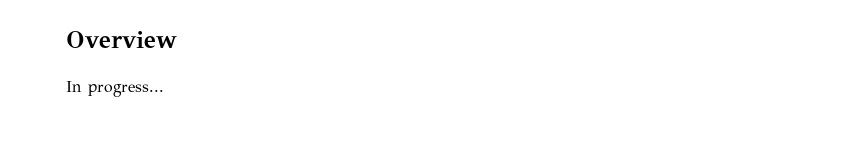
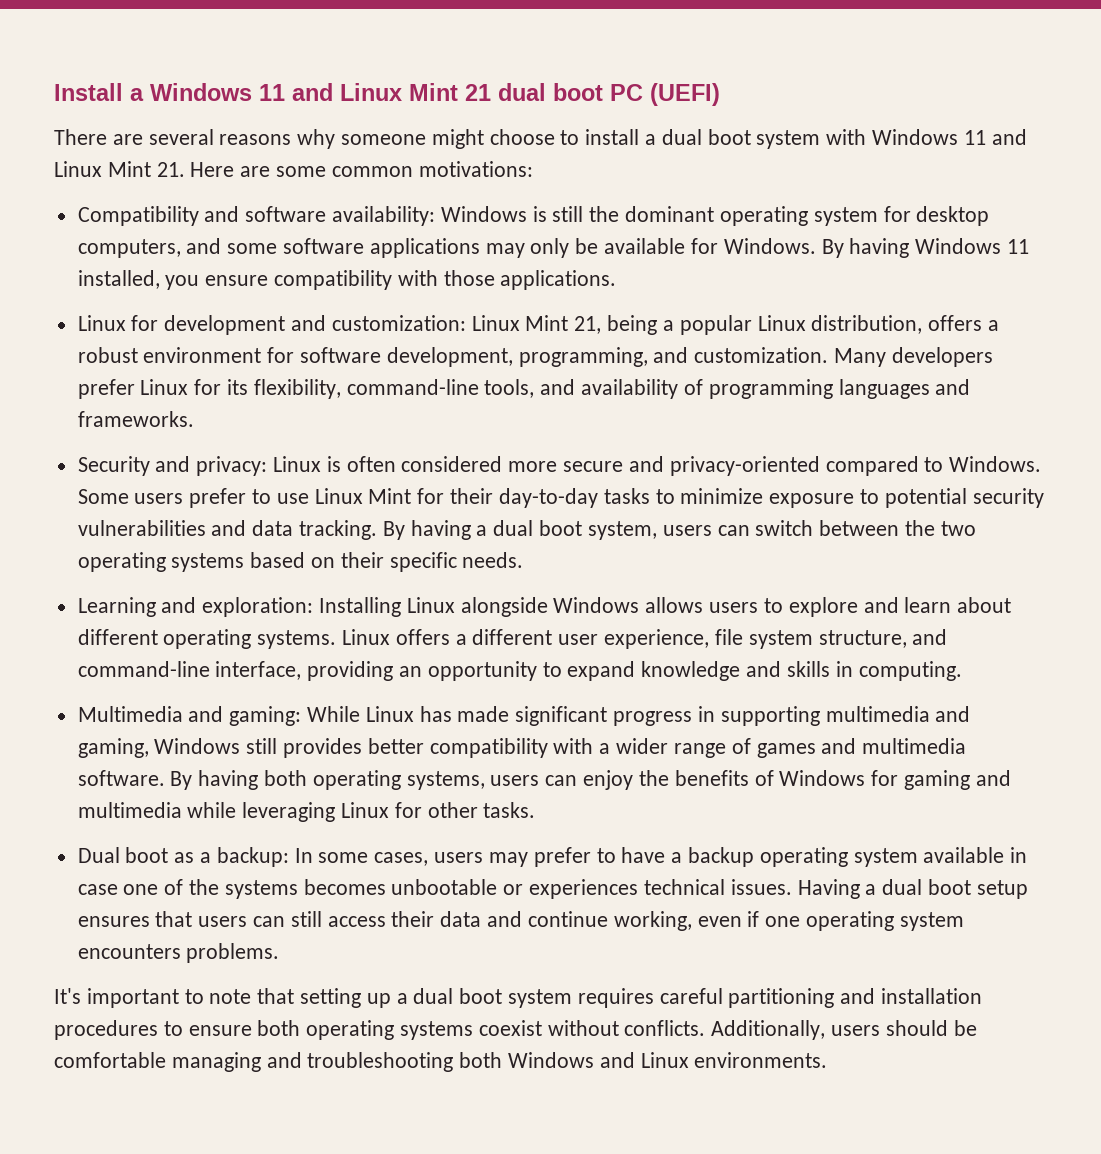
- Overview
- In progress...
+ Install a Windows 11 and Linux Mint 21 dual boot PC (UEFI)
+ There are several reasons why someone might choose to install a dual boot system with Windows 11 and Linux Mint 21. Here are some common motivations:
+ Compatibility and software availability: Windows is still the dominant operating system for desktop computers, and some software applications may only be available for Windows. By having Windows 11 installed, you ensure compatibility with those applications.
+ Linux for development and customization: Linux Mint 21, being a popular Linux distribution, offers a robust environment for software development, programming, and customization. Many developers prefer Linux for its flexibility, command-line tools, and availability of programming languages and frameworks.
+ Security and privacy: Linux is often considered more secure and privacy-oriented compared to Windows. Some users prefer to use Linux Mint for their day-to-day tasks to minimize exposure to potential security vulnerabilities and data tracking. By having a dual boot system, users can switch between the two operating systems based on their specific needs.
+ Learning and exploration: Installing Linux alongside Windows allows users to explore and learn about different operating systems. Linux offers a different user experience, file system structure, and command-line interface, providing an opportunity to expand knowledge and skills in computing.
+ Multimedia and gaming: While Linux has made significant progress in supporting multimedia and gaming, Windows still provides better compatibility with a wider range of games and multimedia software. By having both operating systems, users can enjoy the benefits of Windows for gaming and multimedia while leveraging Linux for other tasks.
+ Dual boot as a backup: In some cases, users may prefer to have a backup operating system available in case one of the systems becomes unbootable or experiences technical issues. Having a dual boot setup ensures that users can still access their data and continue working, even if one operating system encounters problems.
+ It's important to note that setting up a dual boot system requires careful partitioning and installation procedures to ensure both operating systems coexist without conflicts. Additionally, users should be comfortable managing and troubleshooting both Windows and Linux environments.

